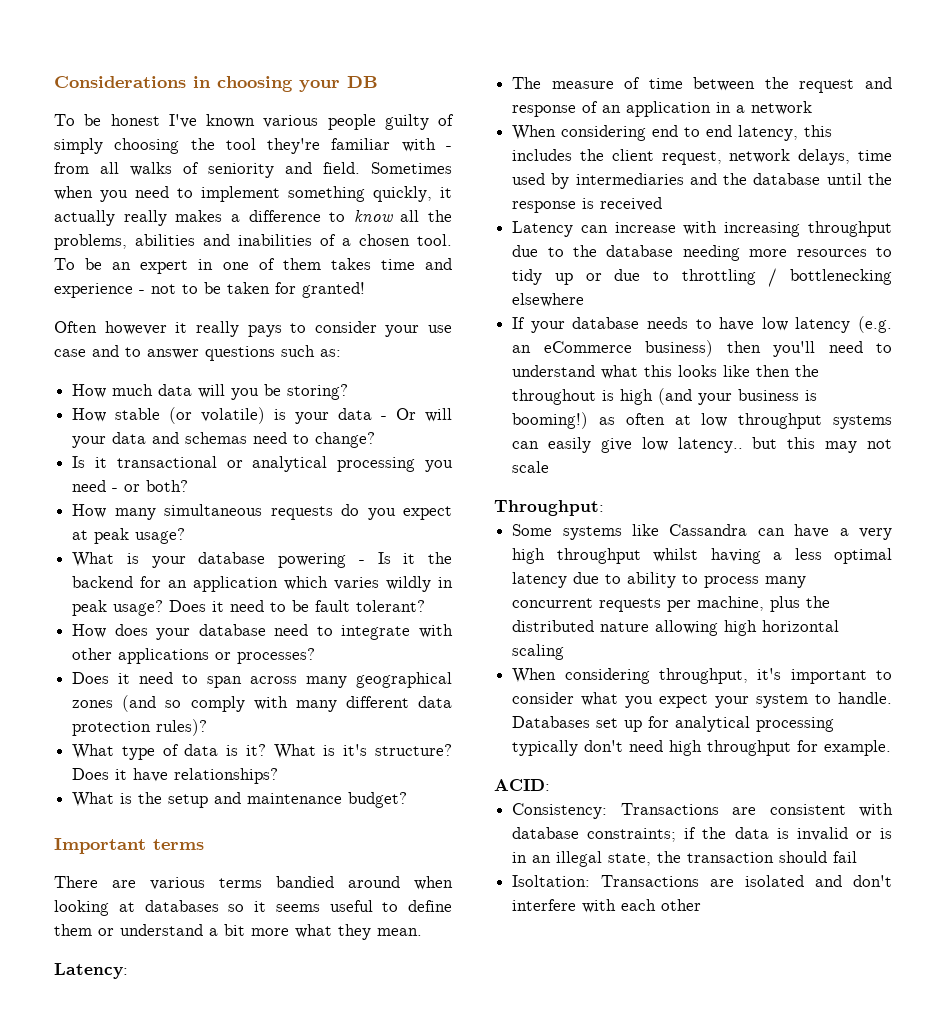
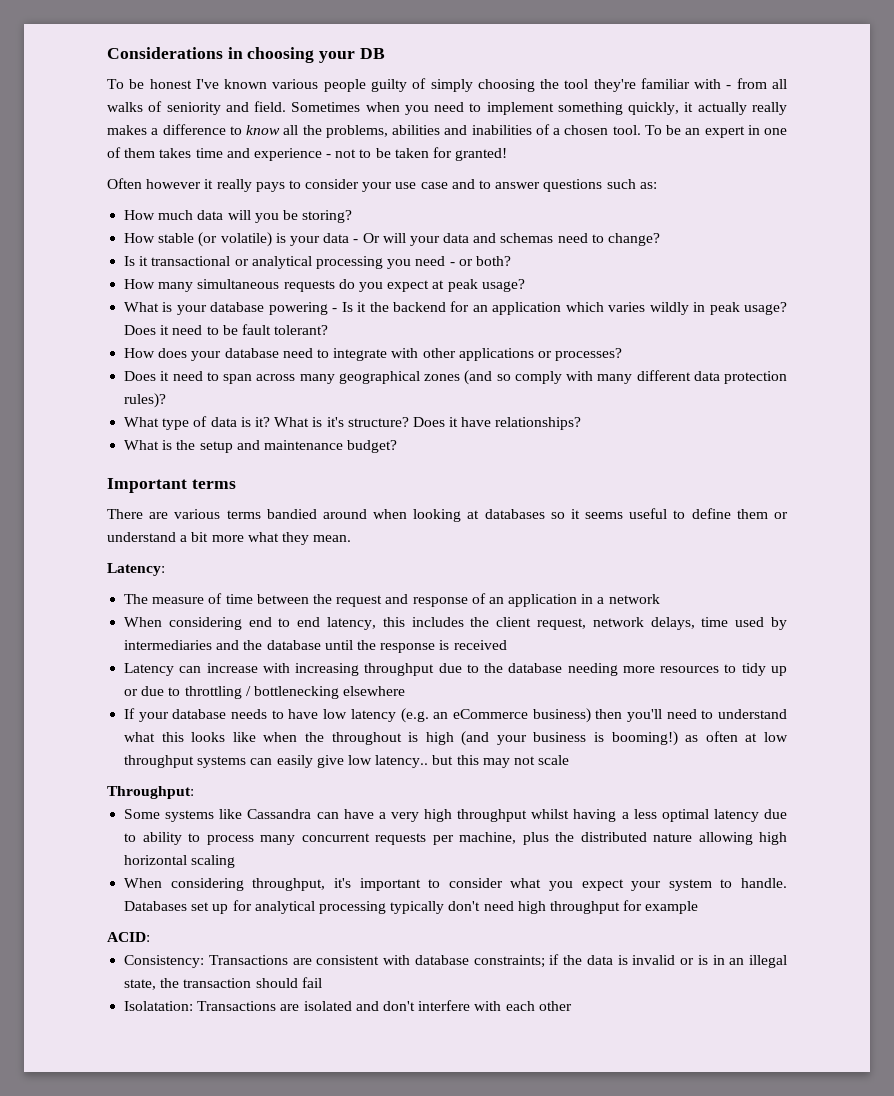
- If your database needs to have low latency (e.g. an eCommerce business) then you'll need to understand what this looks like then the throughout is high (and your business is booming!) as often at low throughput systems can easily give low latency.. but this may not scale
+ If your database needs to have low latency (e.g. an eCommerce business) then you'll need to understand what this looks like when the throughout is high (and your business is booming!) as often at low throughput systems can easily give low latency.. but this may not scale
- Databases set up for analytical processing typically don't need high throughput for example.
+ Databases set up for analytical processing typically don't need high throughput for example
- Isoltation: Transactions are isolated and don't interfere with each other
+ Isolatation: Transactions are isolated and don't interfere with each other

